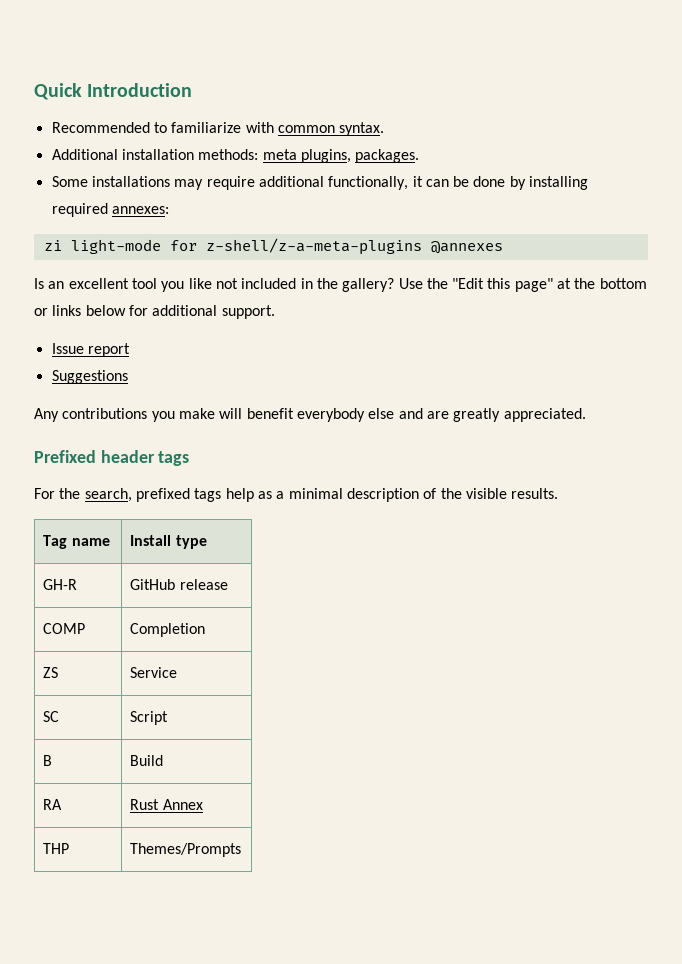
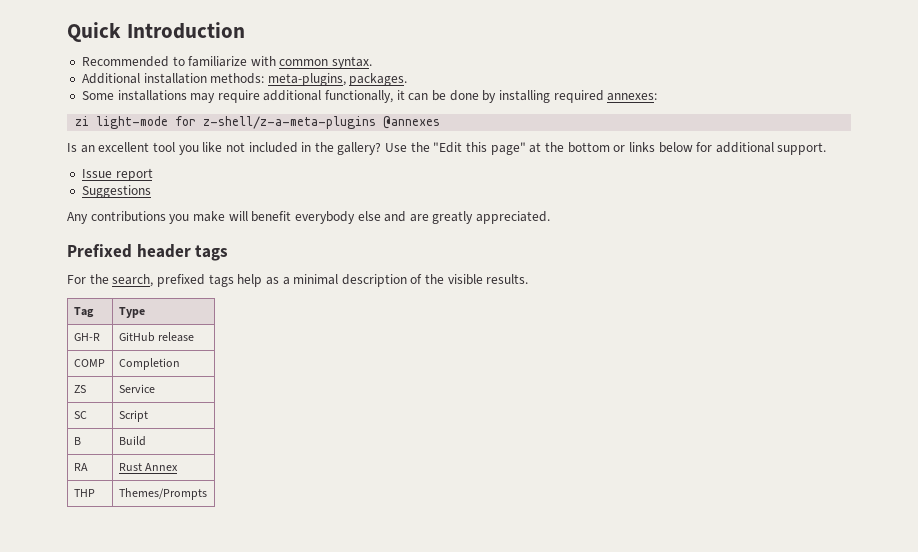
- Additional installation methods: meta plugins, packages.
+ Additional installation methods: meta-plugins, packages.
- Tag name | Install type
+ Tag | Type

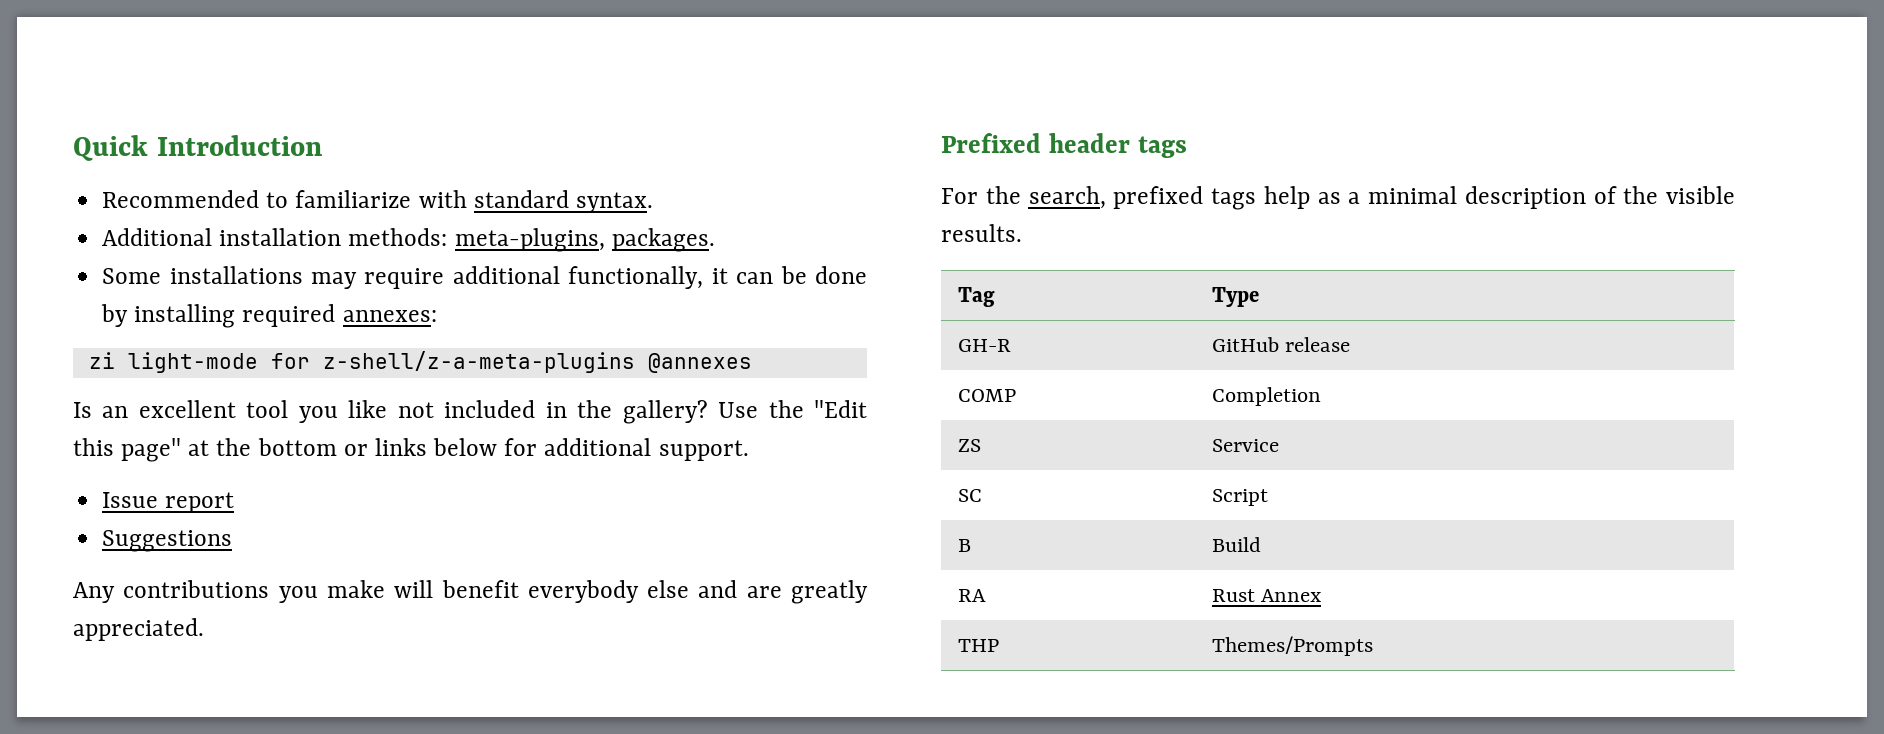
- Recommended to familiarize with common syntax.
+ Recommended to familiarize with standard syntax.

